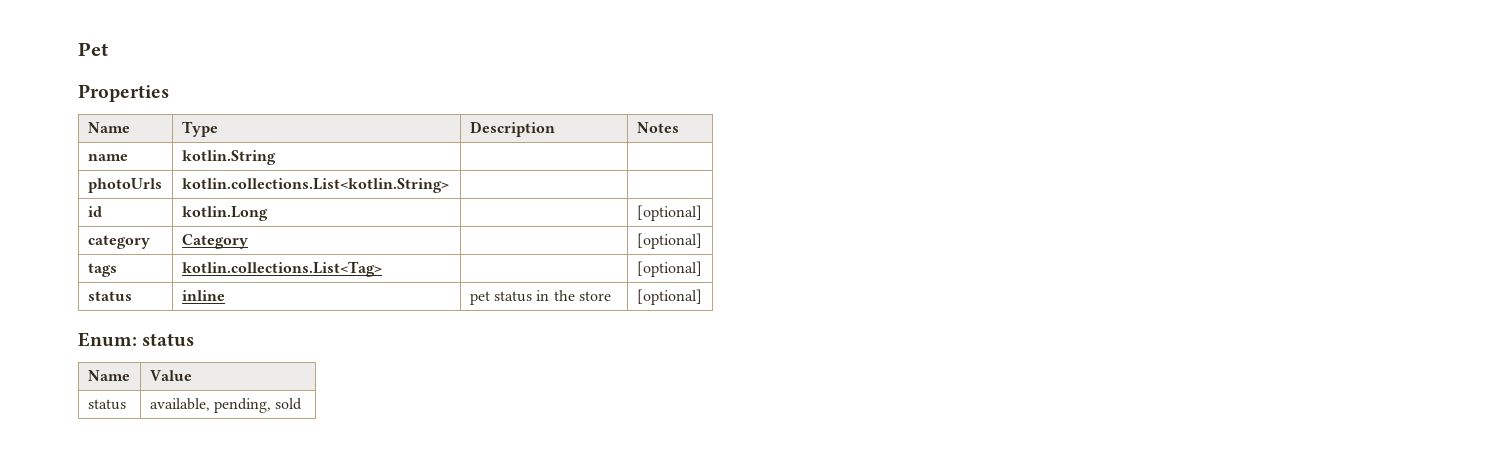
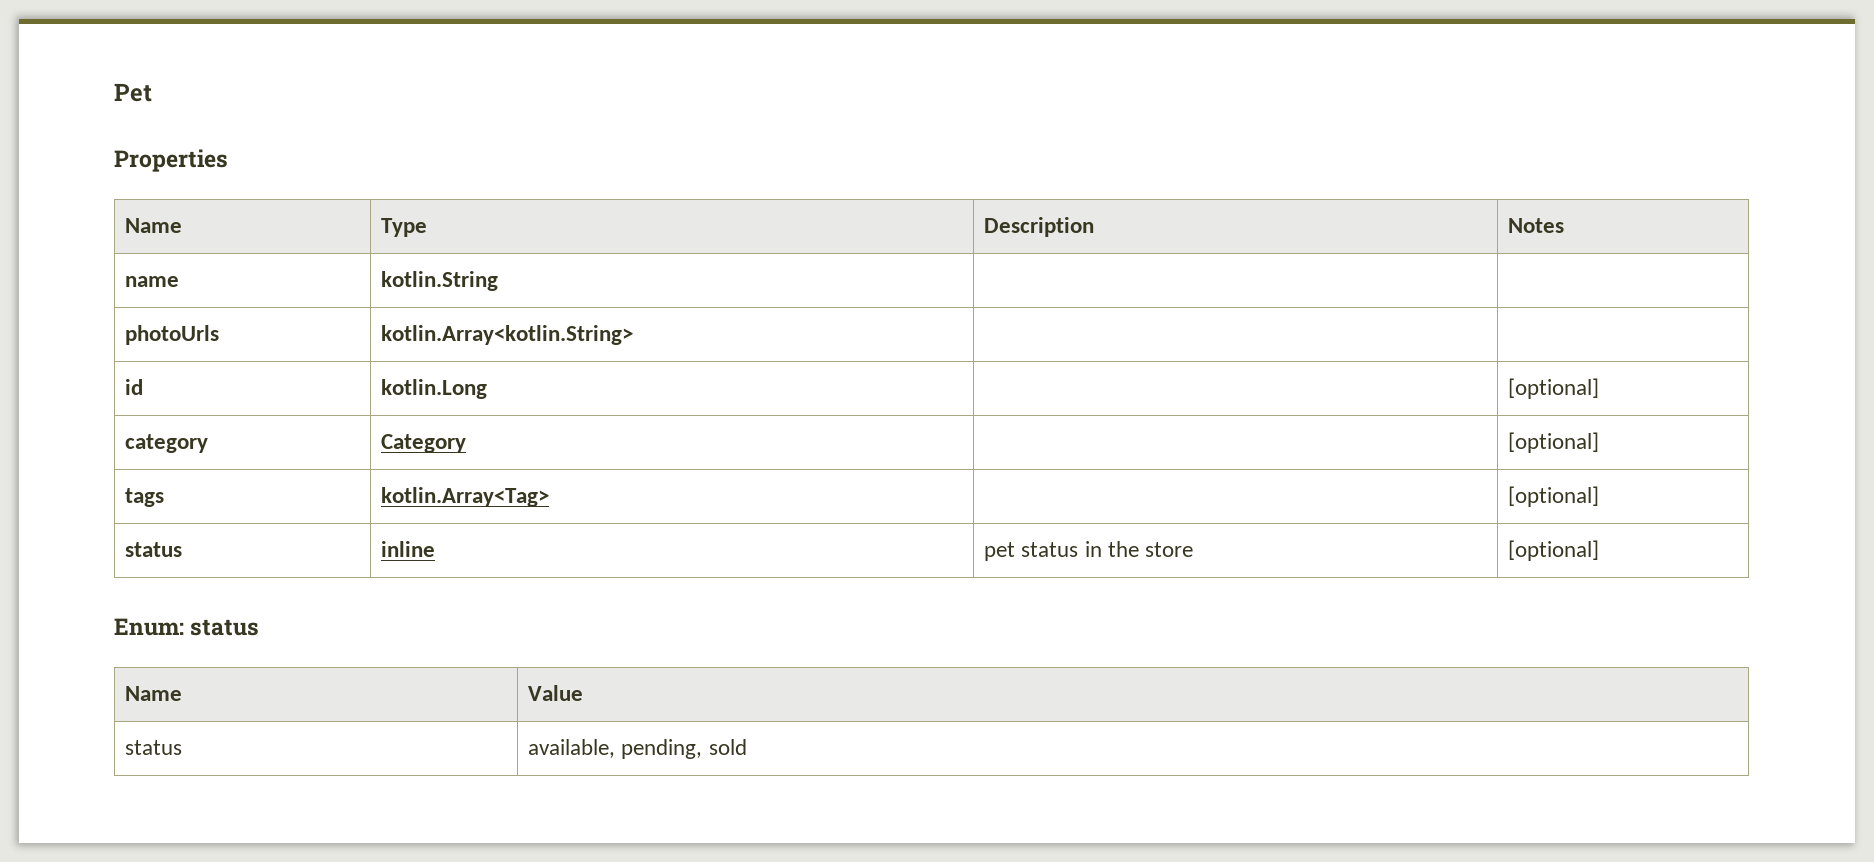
- photoUrls | kotlin.collections.List<kotlin.String> | |
+ photoUrls | kotlin.Array<kotlin.String> | |
- tags | kotlin.collections.List<Tag> | | [optional]
+ tags | kotlin.Array<Tag> | | [optional]

